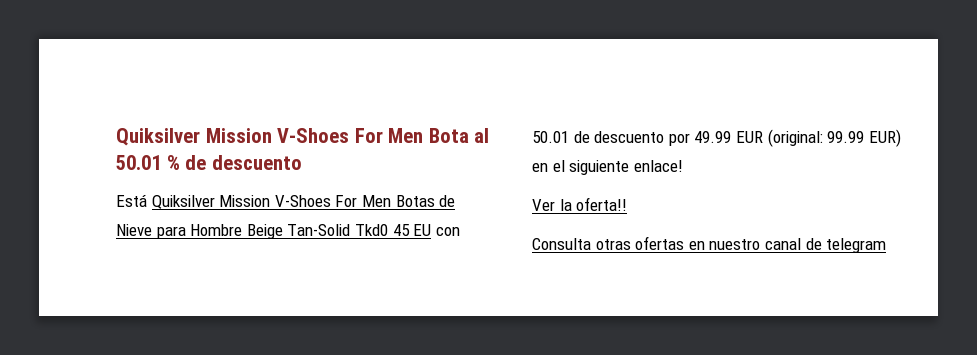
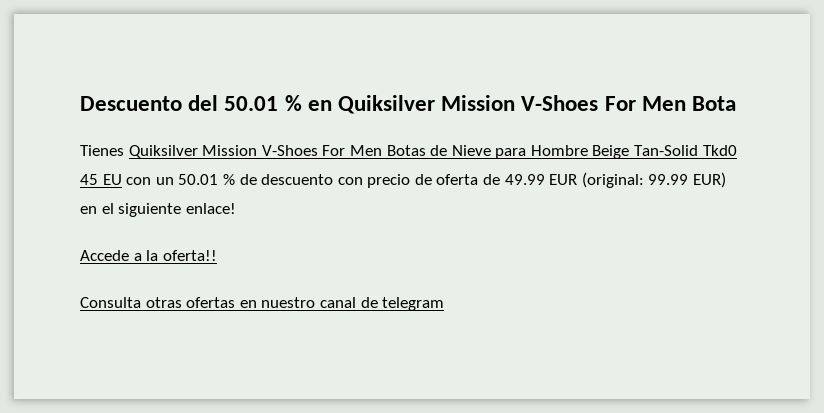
- Quiksilver Mission V-Shoes For Men Bota al 50.01 % de descuento
- Está Quiksilver Mission V-Shoes For Men Botas de Nieve para Hombre Beige Tan-Solid Tkd0 45 EU con 50.01 de descuento por 49.99 EUR (original: 99.99 EUR) en el siguiente enlace!
+ Descuento del 50.01 % en Quiksilver Mission V-Shoes For Men Bota
+ Tienes Quiksilver Mission V-Shoes For Men Botas de Nieve para Hombre Beige Tan-Solid Tkd0 45 EU con un 50.01 % de descuento con precio de oferta de 49.99 EUR (original: 99.99 EUR) en el siguiente enlace!
- Ver la oferta!!
+ Accede a la oferta!!

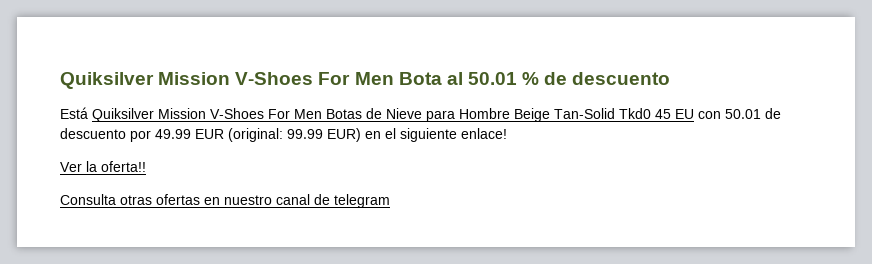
- Descuento del 50.01 % en Quiksilver Mission V-Shoes For Men Bota
- Tienes Quiksilver Mission V-Shoes For Men Botas de Nieve para Hombre Beige Tan-Solid Tkd0 45 EU con un 50.01 % de descuento con precio de oferta de 49.99 EUR (original: 99.99 EUR) en el siguiente enlace!
+ Quiksilver Mission V-Shoes For Men Bota al 50.01 % de descuento
+ Está Quiksilver Mission V-Shoes For Men Botas de Nieve para Hombre Beige Tan-Solid Tkd0 45 EU con 50.01 de descuento por 49.99 EUR (original: 99.99 EUR) en el siguiente enlace!
- Accede a la oferta!!
+ Ver la oferta!!

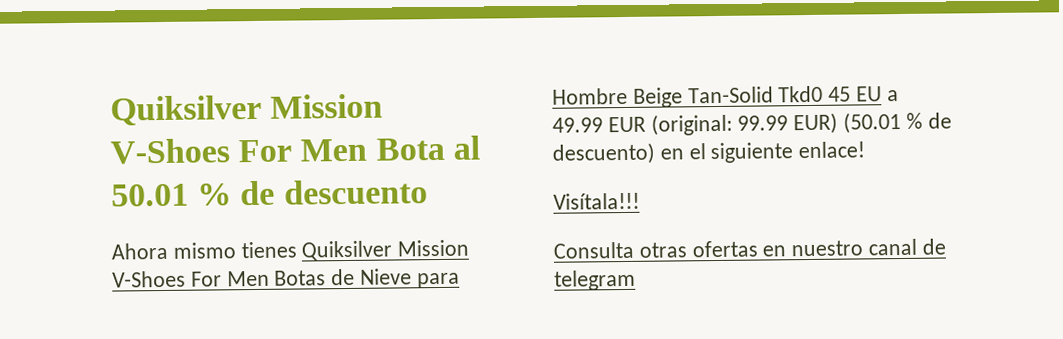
- Está Quiksilver Mission V-Shoes For Men Botas de Nieve para Hombre Beige Tan-Solid Tkd0 45 EU con 50.01 de descuento por 49.99 EUR (original: 99.99 EUR) en el siguiente enlace!
+ Ahora mismo tienes Quiksilver Mission V-Shoes For Men Botas de Nieve para Hombre Beige Tan-Solid Tkd0 45 EU a 49.99 EUR (original: 99.99 EUR) (50.01 % de descuento) en el siguiente enlace!
- Ver la oferta!!
+ Visítala!!!

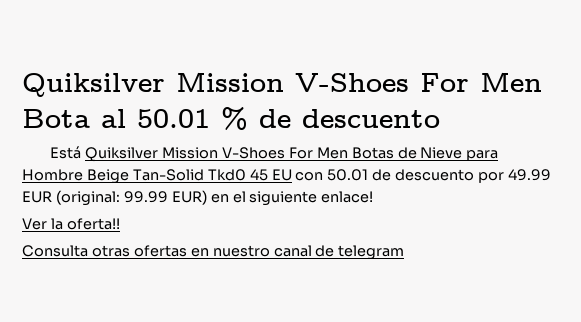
- Ahora mismo tienes Quiksilver Mission V-Shoes For Men Botas de Nieve para Hombre Beige Tan-Solid Tkd0 45 EU a 49.99 EUR (original: 99.99 EUR) (50.01 % de descuento) en el siguiente enlace!
+ Está Quiksilver Mission V-Shoes For Men Botas de Nieve para Hombre Beige Tan-Solid Tkd0 45 EU con 50.01 de descuento por 49.99 EUR (original: 99.99 EUR) en el siguiente enlace!
- Visítala!!!
+ Ver la oferta!!

